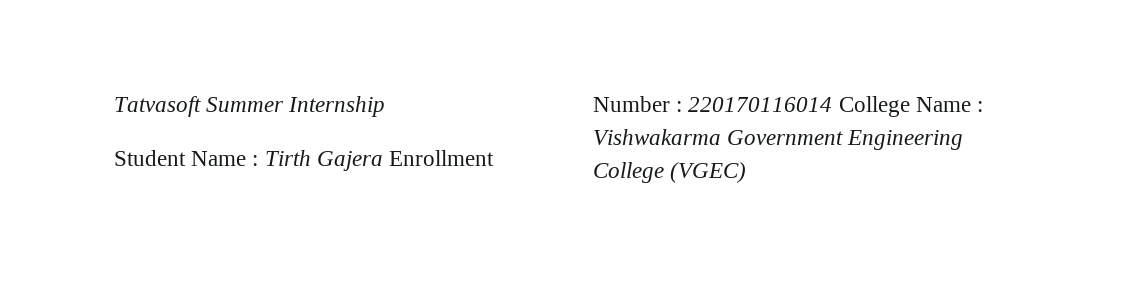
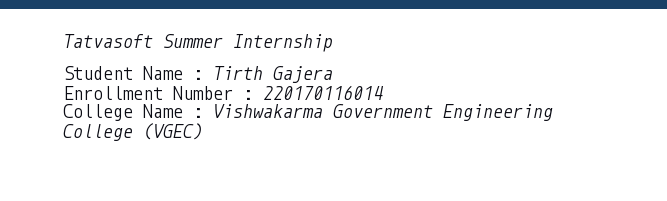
- Student Name : Tirth Gajera Enrollment Number : 220170116014 College Name : Vishwakarma Government Engineering College (VGEC)
+ Student Name : Tirth Gajera
+ Enrollment Number : 220170116014
+ College Name : Vishwakarma Government Engineering College (VGEC)

